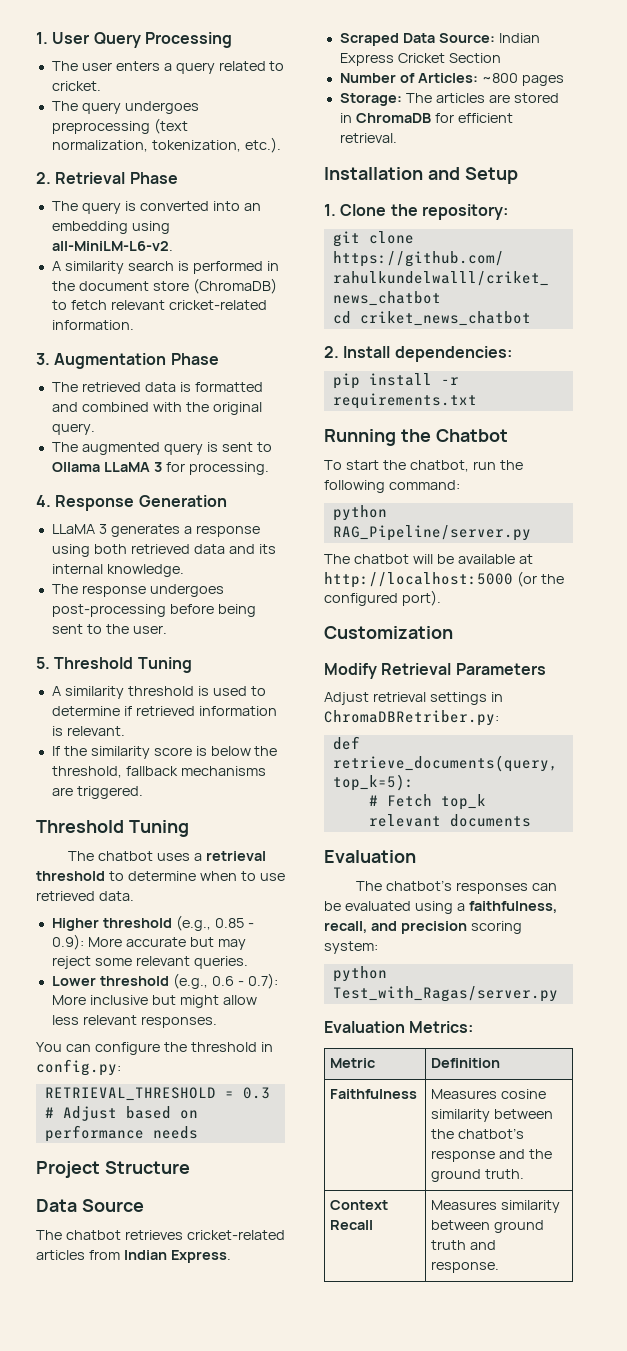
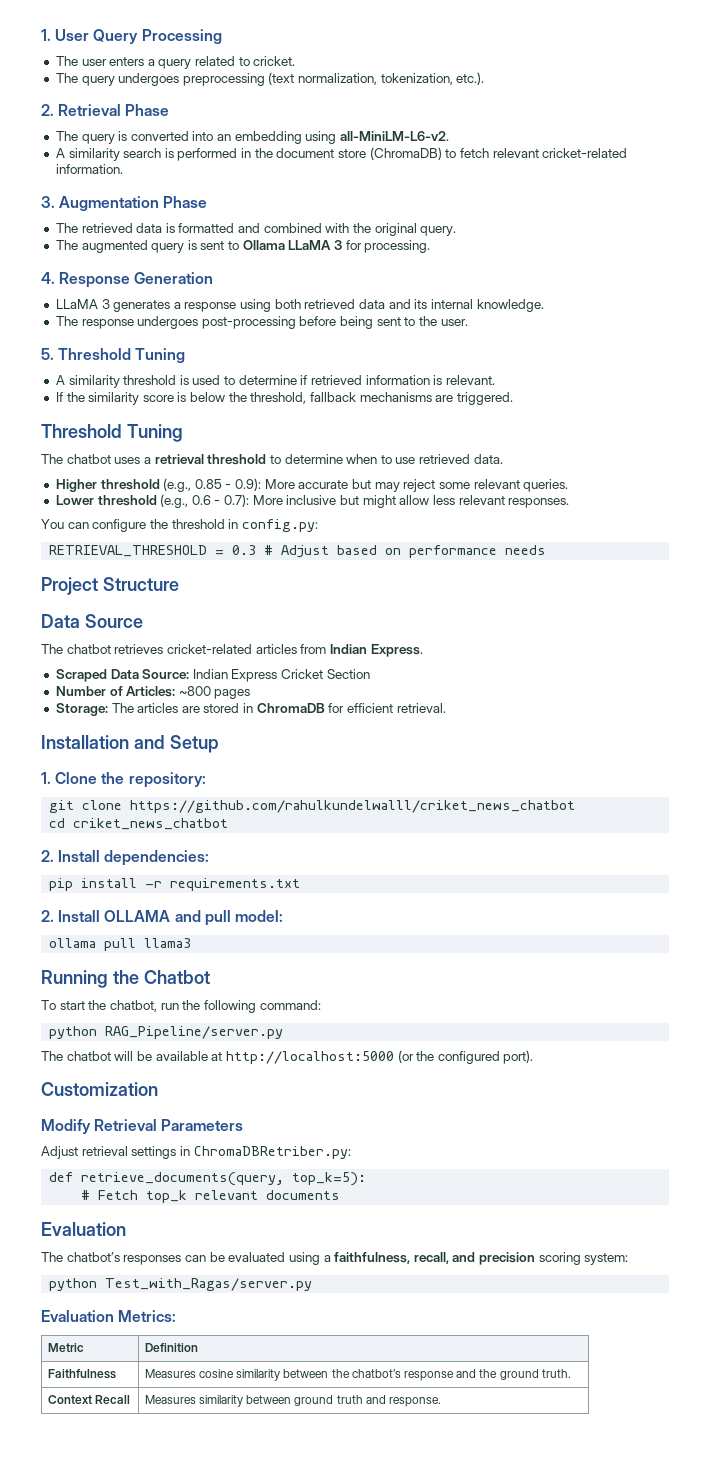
+ 2. Install OLLAMA and pull model:
+ ollama pull llama3

